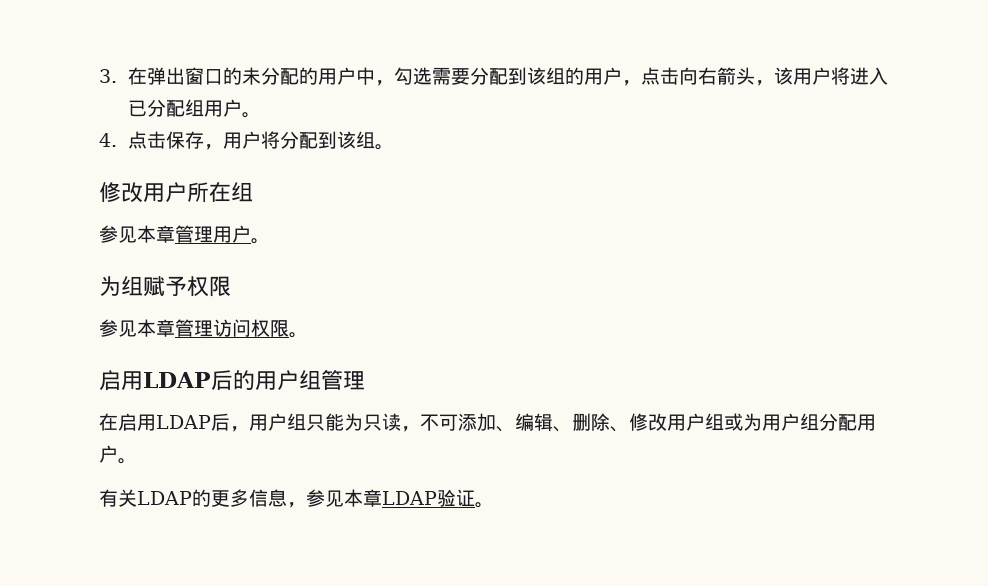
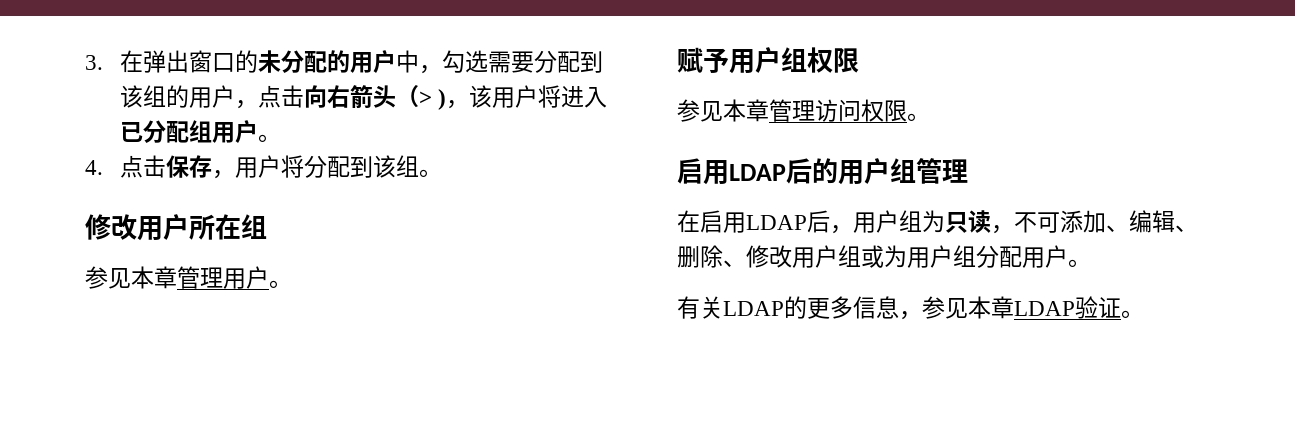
- 3.在弹出窗口的未分配的用户中，勾选需要分配到该组的用户，点击向右箭头，该用户将进入已分配组用户。
+ 3.在弹出窗口的未分配的用户中，勾选需要分配到该组的用户，点击向右箭头（> )，该用户将进入已分配组用户。
- 为组赋予权限
+ 赋予用户组权限
- 在启用LDAP后，用户组只能为只读，不可添加、编辑、删除、修改用户组或为用户组分配用户。
+ 在启用LDAP后，用户组为只读，不可添加、编辑、删除、修改用户组或为用户组分配用户。

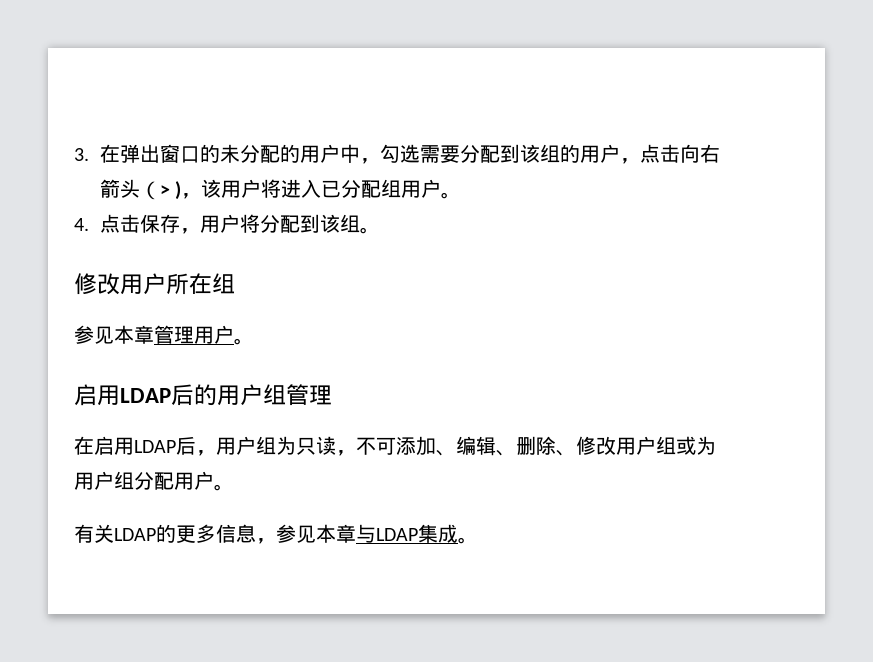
- 赋予用户组权限
- 参见本章管理访问权限。
- 有关LDAP的更多信息，参见本章LDAP验证。
+ 有关LDAP的更多信息，参见本章与LDAP集成。

